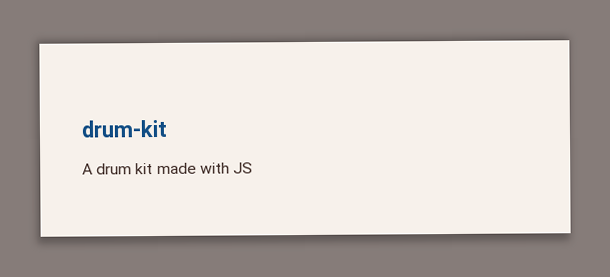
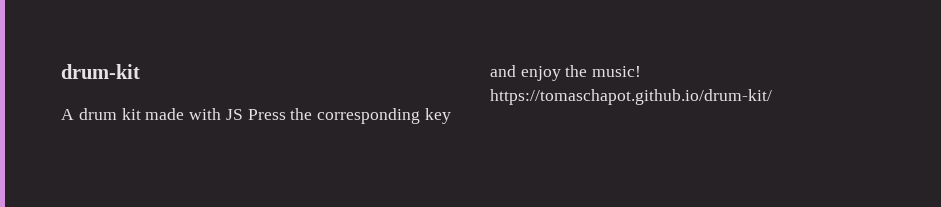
- A drum kit made with JS
+ A drum kit made with JS Press the corresponding key and enjoy the music! https://tomaschapot.github.io/drum-kit/

